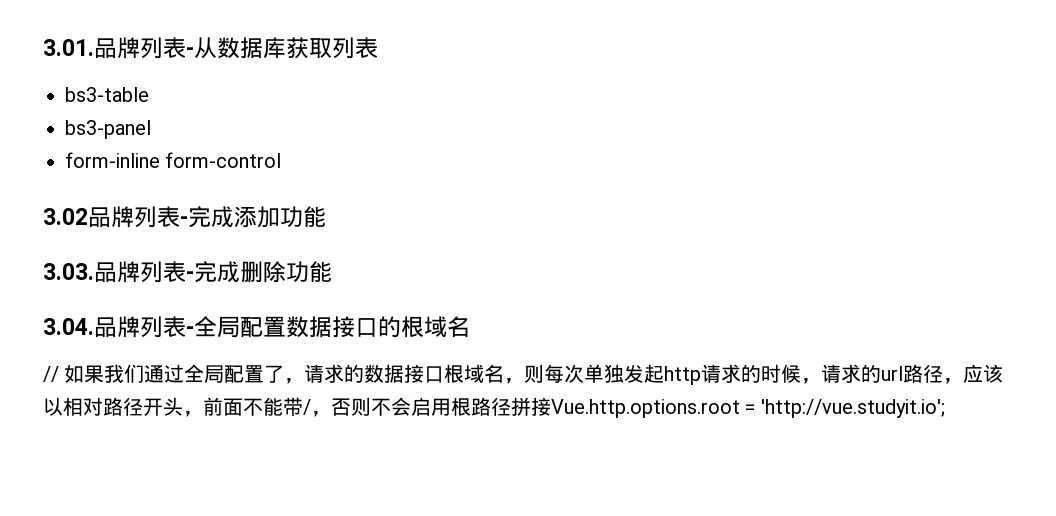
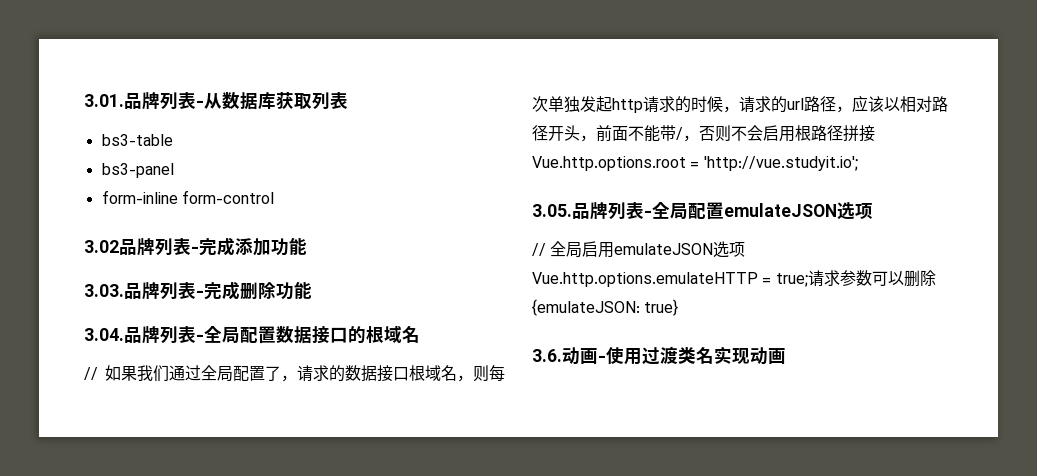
+ 3.05.品牌列表-全局配置emulateJSON选项
+ // 全局启用emulateJSON选项Vue.http.options.emulateHTTP = true;请求参数可以删除{emulateJSON: true}
+ 3.6.动画-使用过渡类名实现动画

